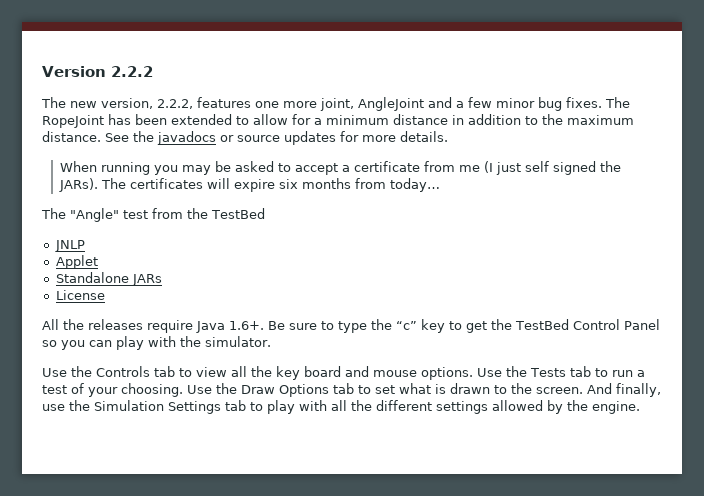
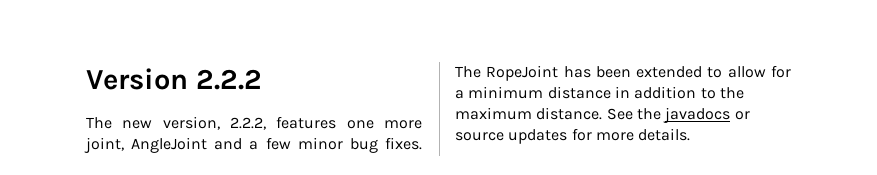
- When running you may be asked to accept a certificate from me (I just self signed the JARs). The certificates will expire six months from today…
- The "Angle" test from the TestBed
- JNLP
- Applet
- Standalone JARs
- License
- All the releases require Java 1.6+. Be sure to type the “c” key to get the TestBed Control Panel so you can play with the simulator.
- Use the Controls tab to view all the key board and mouse options. Use the Tests tab to run a test of your choosing. Use the Draw Options tab to set what is drawn to the screen. And finally, use the Simulation Settings tab to play with all the different settings allowed by the engine.

